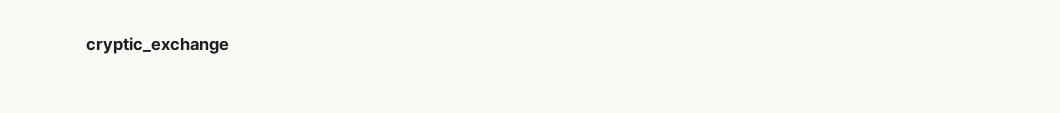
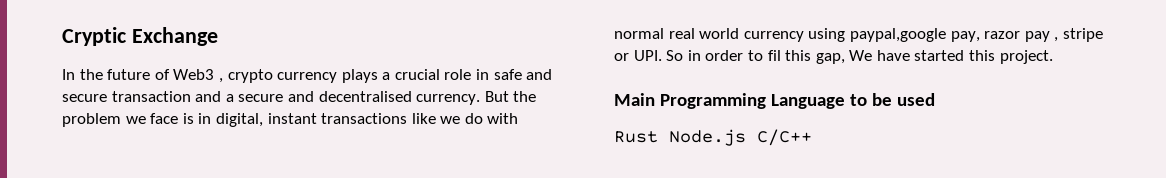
- cryptic_exchange
+ Cryptic Exchange
+ In the future of Web3 , crypto currency plays a crucial role in safe and secure transaction and a secure and decentralised currency. But the problem we face is in digital, instant transactions like we do with normal real world currency using paypal,google pay, razor pay , stripe or UPI. So in order to fil this gap, We have started this project.
+ Main Programming Language to be used
+ Rust Node.js C/C++

